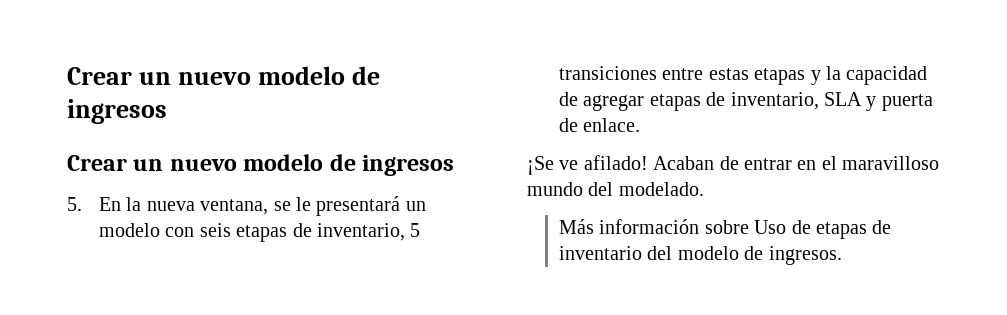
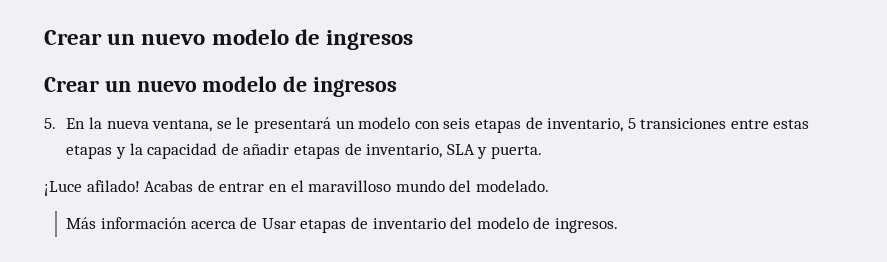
- 5. En la nueva ventana, se le presentará un modelo con seis etapas de inventario, 5 transiciones entre estas etapas y la capacidad de agregar etapas de inventario, SLA y puerta de enlace.
- ¡Se ve afilado! Acaban de entrar en el maravilloso mundo del modelado.
+ 5. En la nueva ventana, se le presentará un modelo con seis etapas de inventario, 5 transiciones entre estas etapas y la capacidad de añadir etapas de inventario, SLA y puerta.
+ ¡Luce afilado! Acabas de entrar en el maravilloso mundo del modelado.
- Más información sobre Uso de etapas de inventario del modelo de ingresos.
+ Más información acerca de Usar etapas de inventario del modelo de ingresos.

